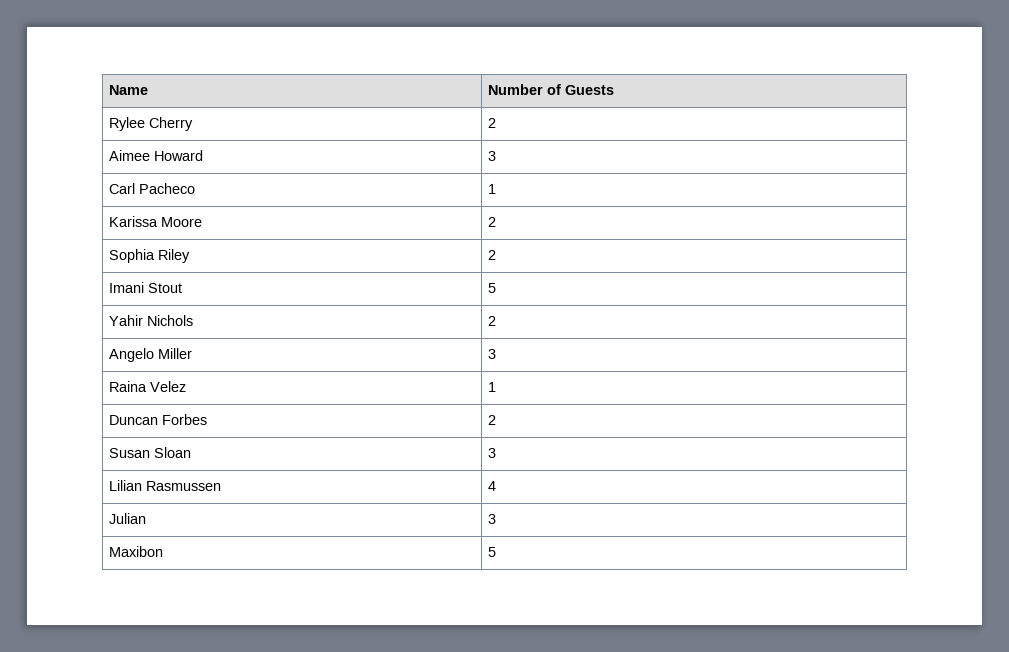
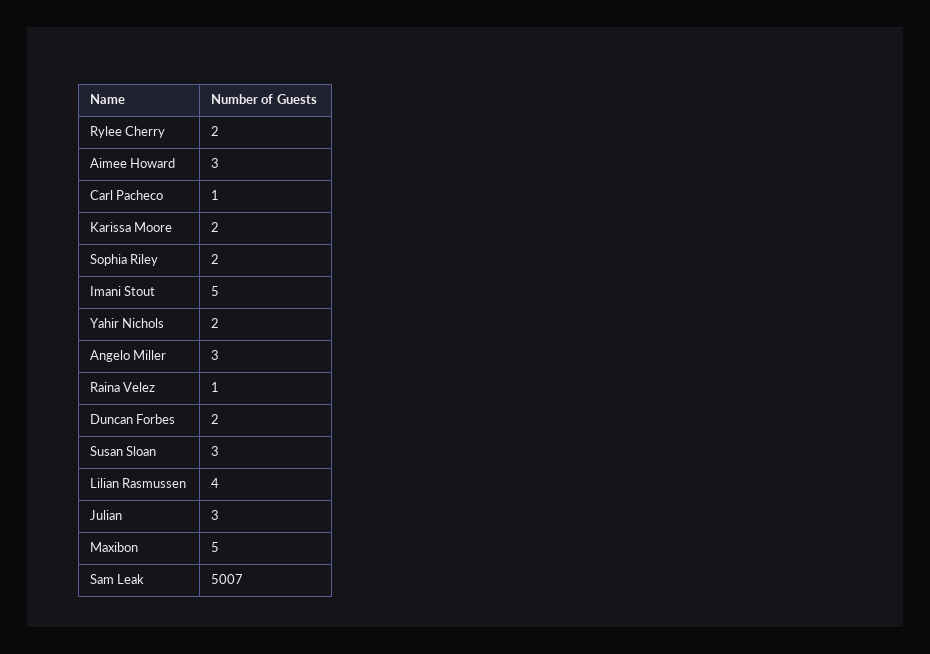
+ Sam Leak | 5007

